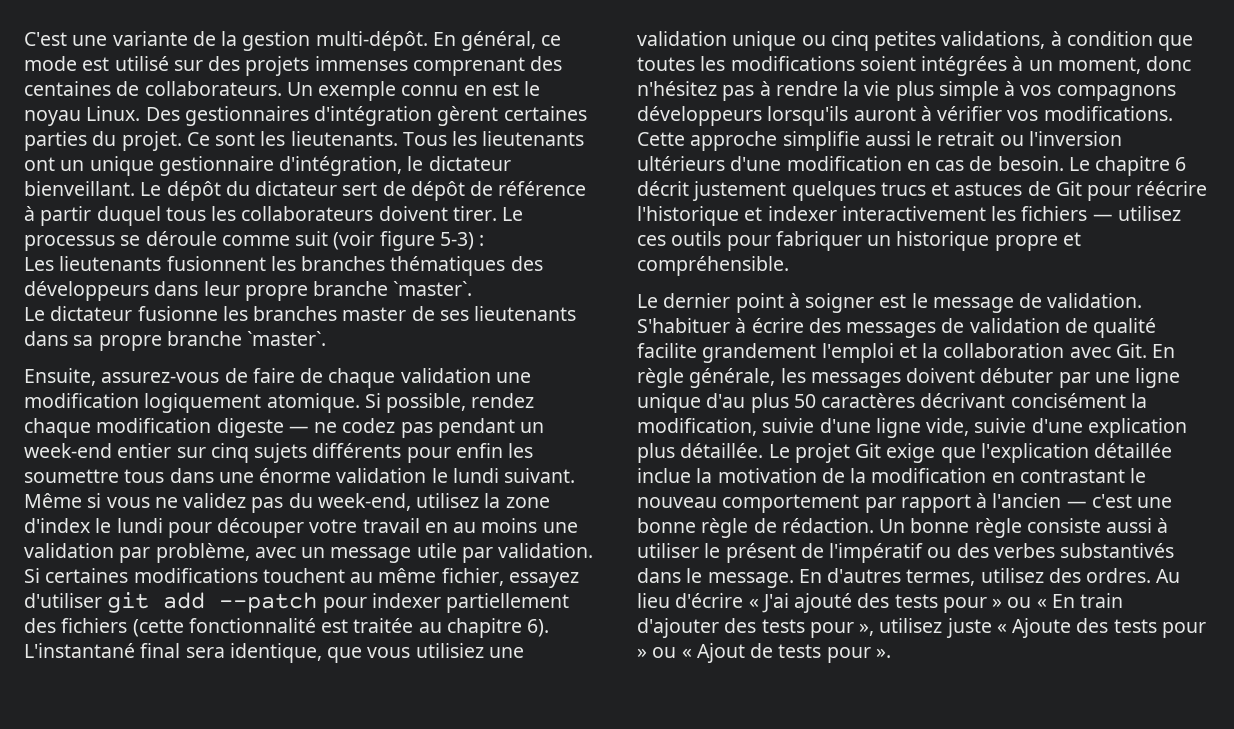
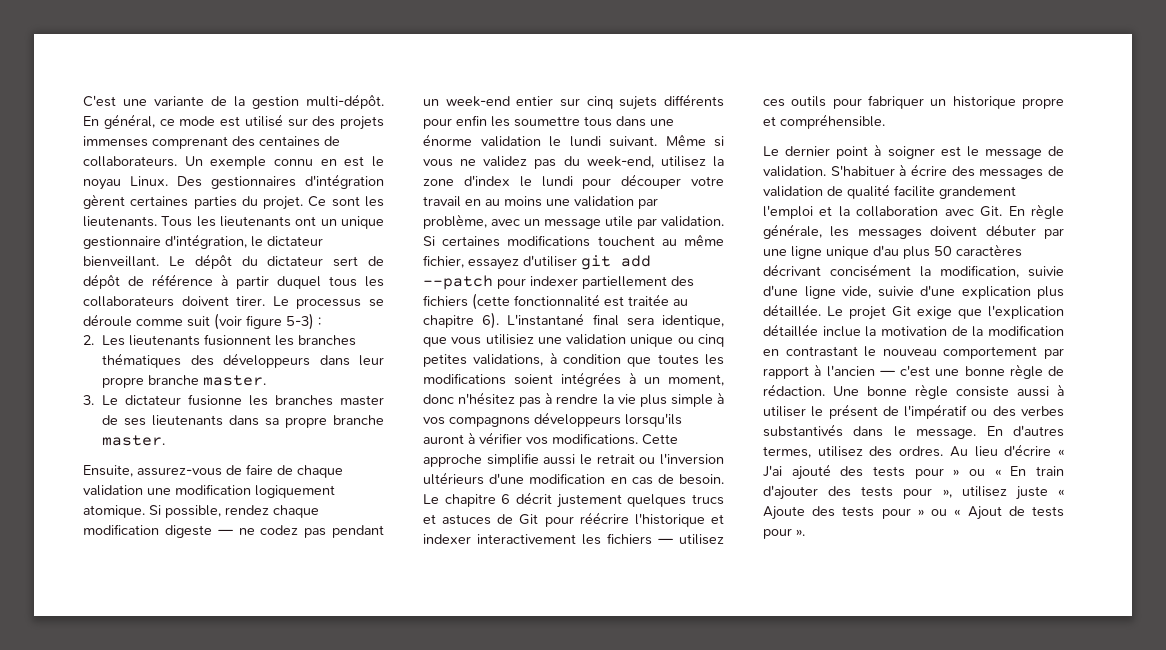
- Les lieutenants fusionnent les branches thématiques des développeurs dans leur propre branche `master`.
- Le dictateur fusionne les branches master de ses lieutenants dans sa propre branche `master`.
+ 2. Les lieutenants fusionnent les branches thématiques des développeurs dans leur propre branche master.
+ 3. Le dictateur fusionne les branches master de ses lieutenants dans sa propre branche master.
- Un bonne règle consiste aussi à utiliser le présent de l'impératif ou des verbes substantivés dans le message.
+ Une bonne règle consiste aussi à utiliser le présent de l'impératif ou des verbes substantivés dans le message.

